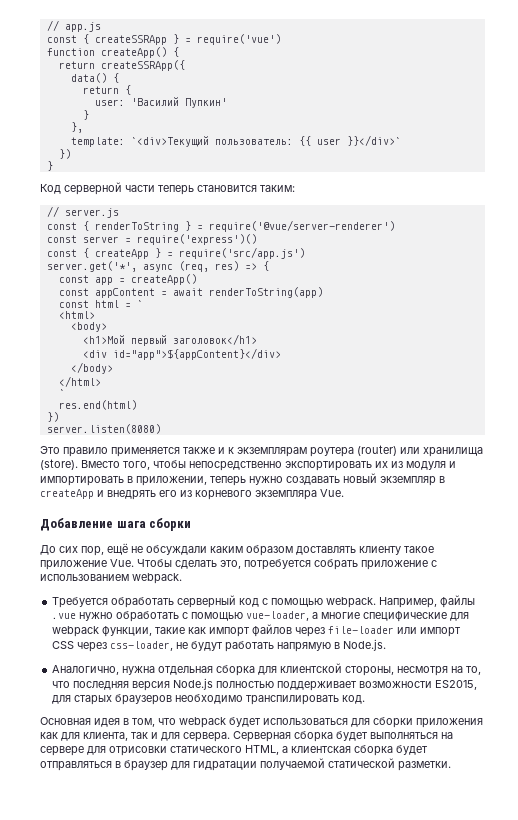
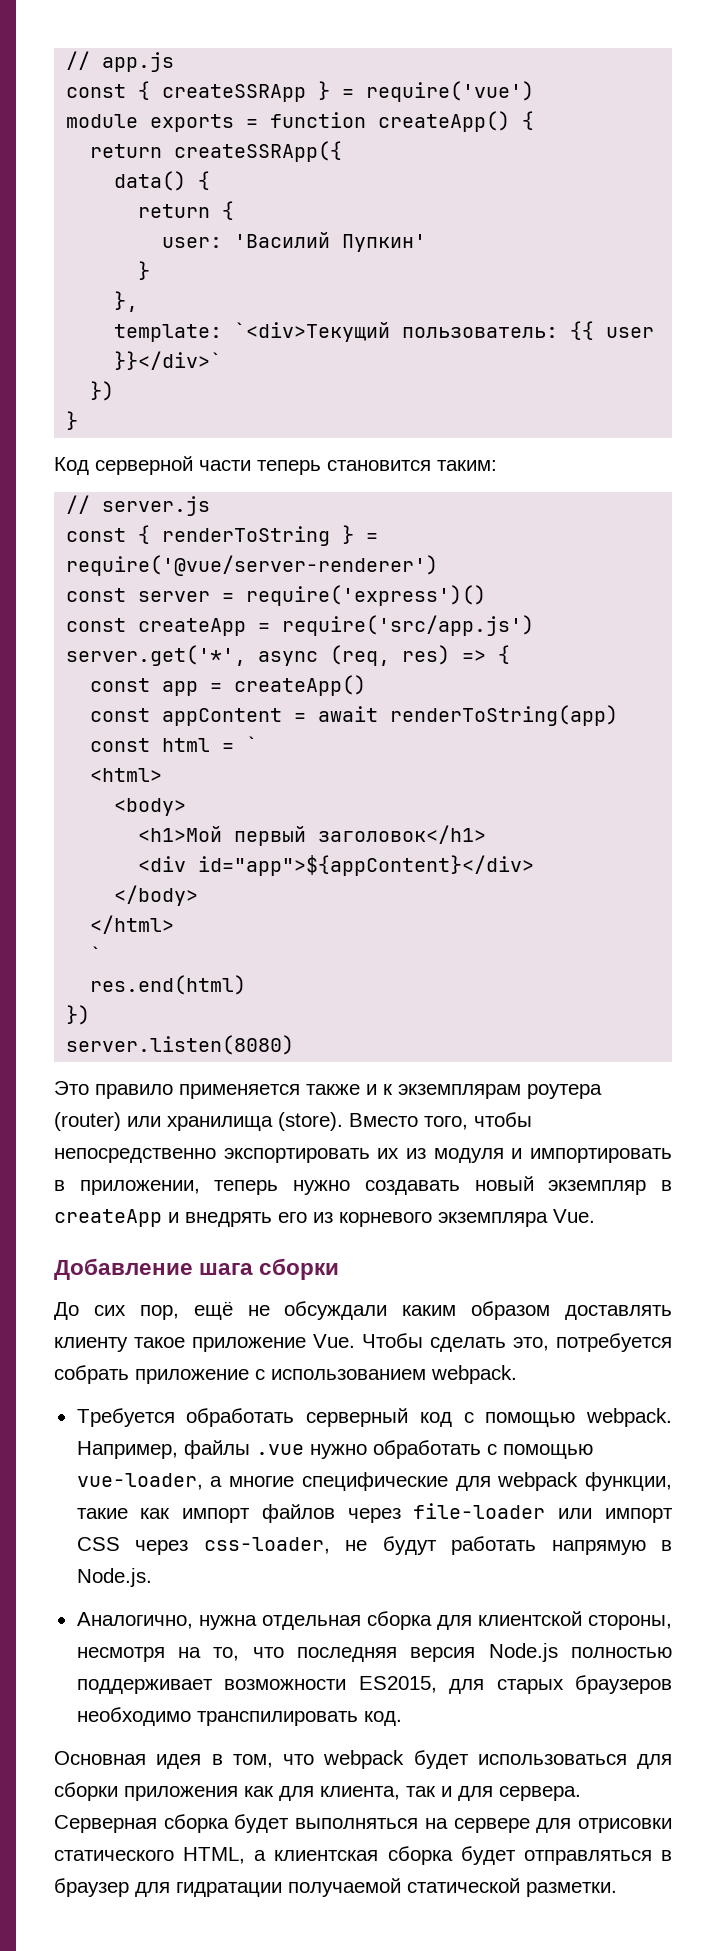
- function createApp() {
+ module exports = function createApp() {
- const { createApp } = require('src/app.js')
+ const createApp = require('src/app.js')

